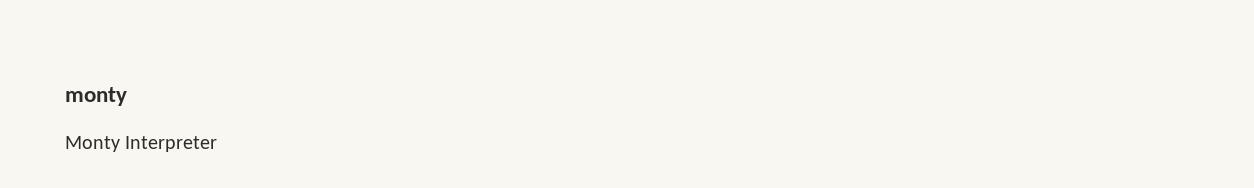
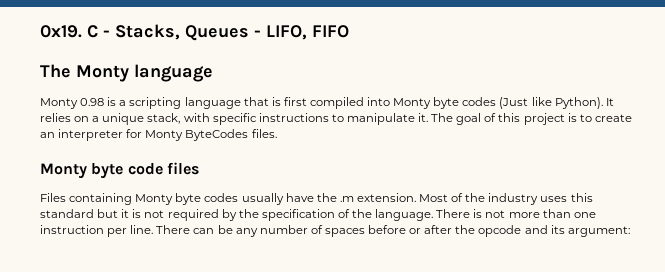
- monty
- Monty Interpreter
+ 0x19. C - Stacks, Queues - LIFO, FIFO
+ The Monty language
+ Monty 0.98 is a scripting language that is first compiled into Monty byte codes (Just like Python). It relies on a unique stack, with specific instructions to manipulate it. The goal of this project is to create an interpreter for Monty ByteCodes files.
+ Monty byte code files
+ Files containing Monty byte codes usually have the .m extension. Most of the industry uses this standard but it is not required by the specification of the language. There is not more than one instruction per line. There can be any number of spaces before or after the opcode and its argument:

